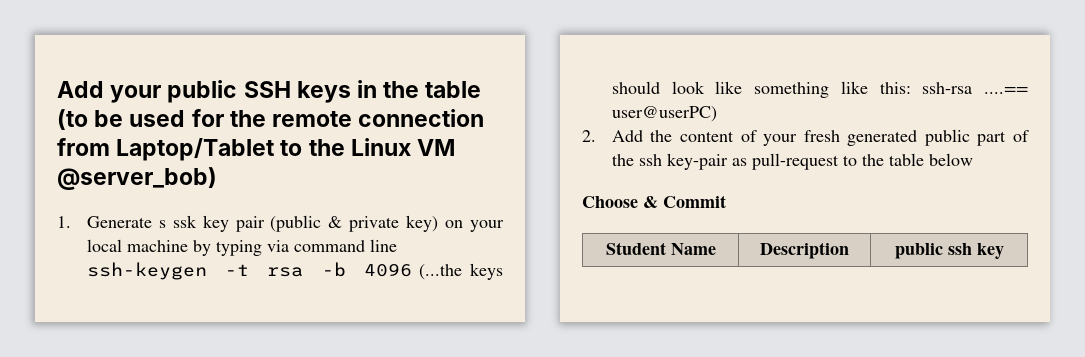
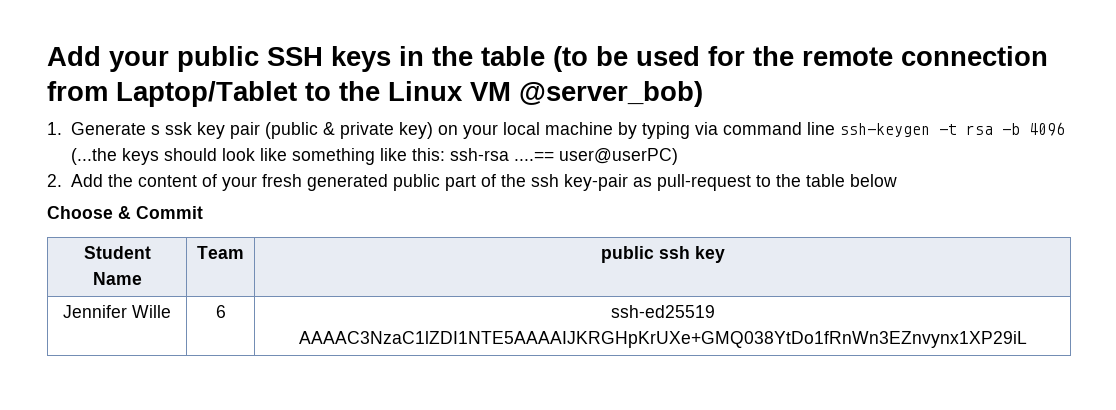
- Student Name | Description | public ssh key
+ Student Name | Team | public ssh key
+ Jennifer Wille | 6 | ssh-ed25519 AAAAC3NzaC1lZDI1NTE5AAAAIJKRGHpKrUXe+GMQ038YtDo1fRnWn3EZnvynx1XP29iL

